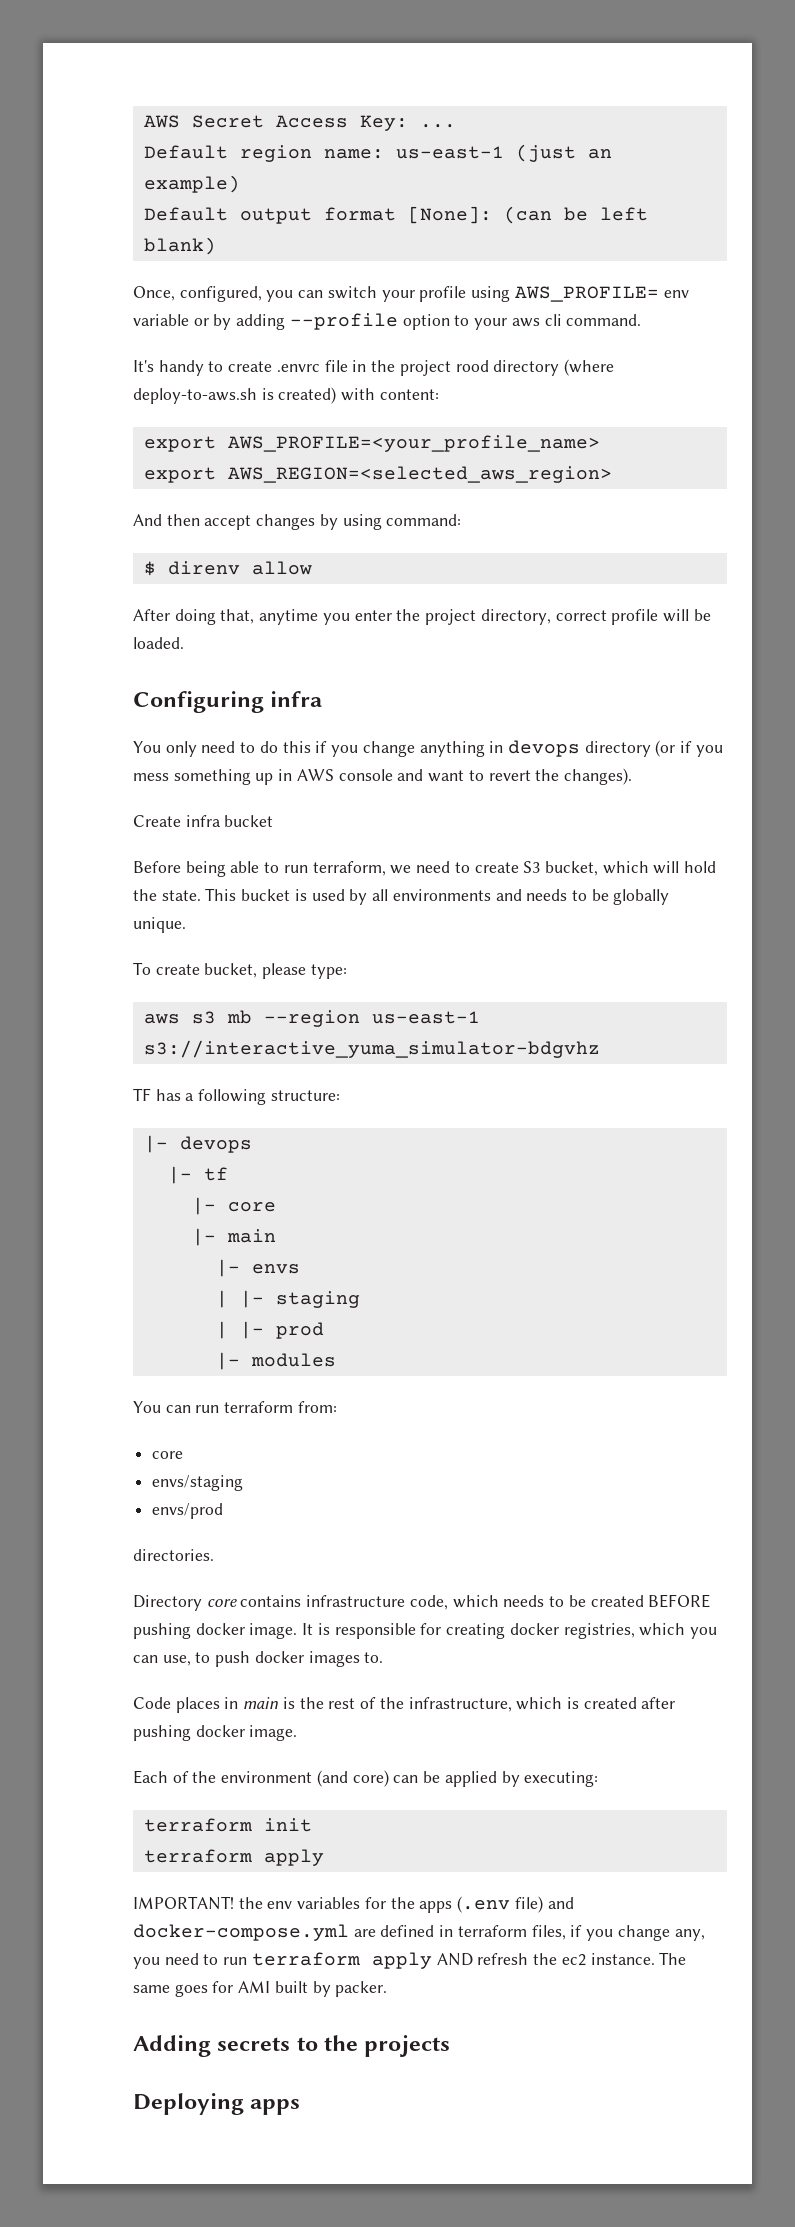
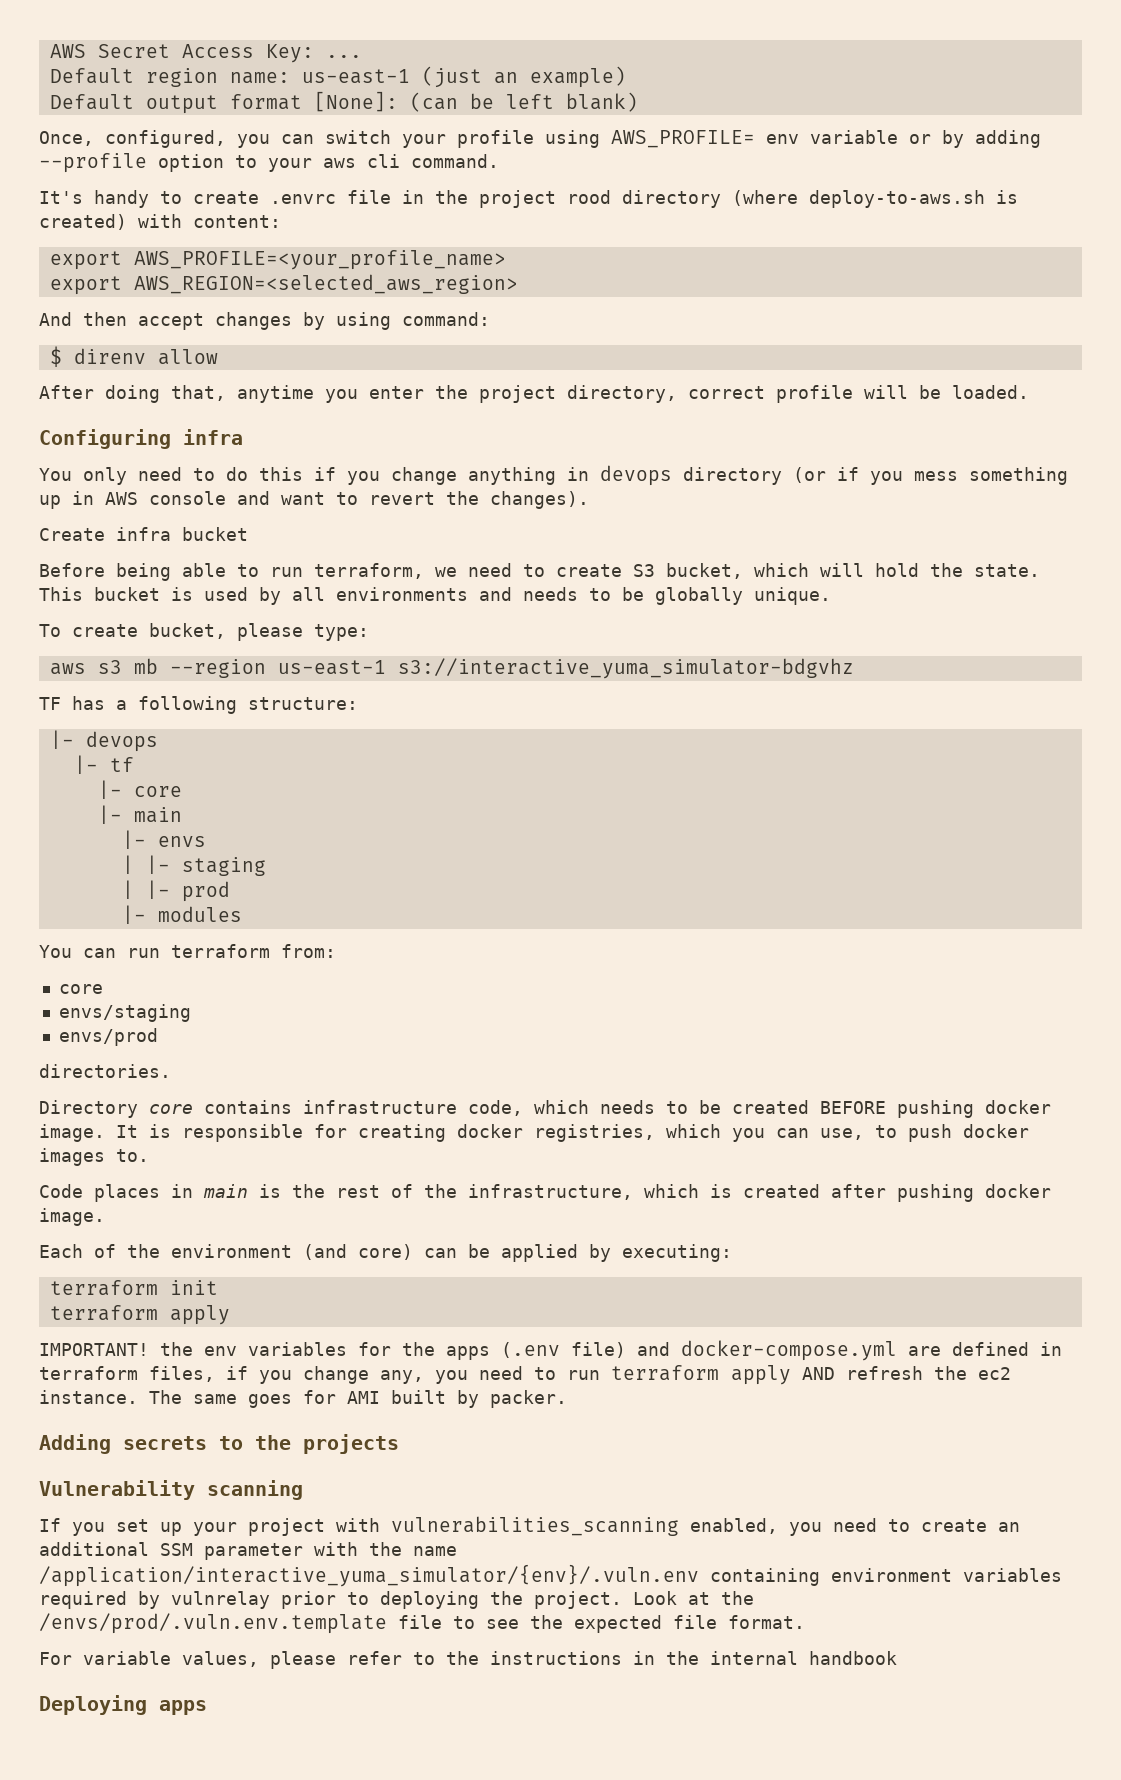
+ Vulnerability scanning
+ If you set up your project with vulnerabilities_scanning enabled, you need to create an additional SSM parameter with the name /application/interactive_yuma_simulator/{env}/.vuln.env containing environment variables required by vulnrelay prior to deploying the project. Look at the /envs/prod/.vuln.env.template file to see the expected file format.
+ For variable values, please refer to the instructions in the internal handbook

